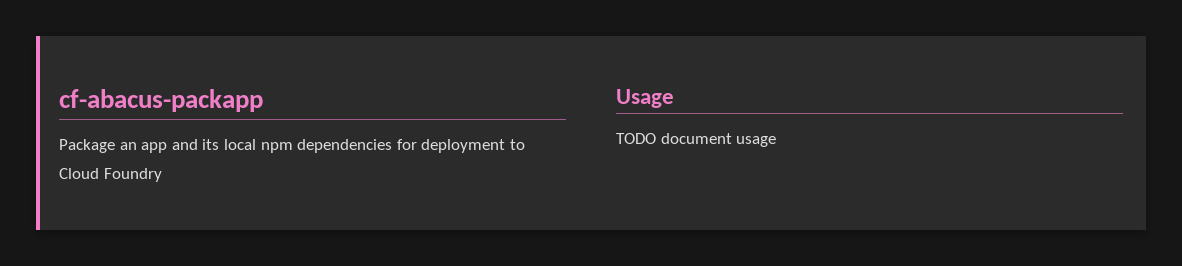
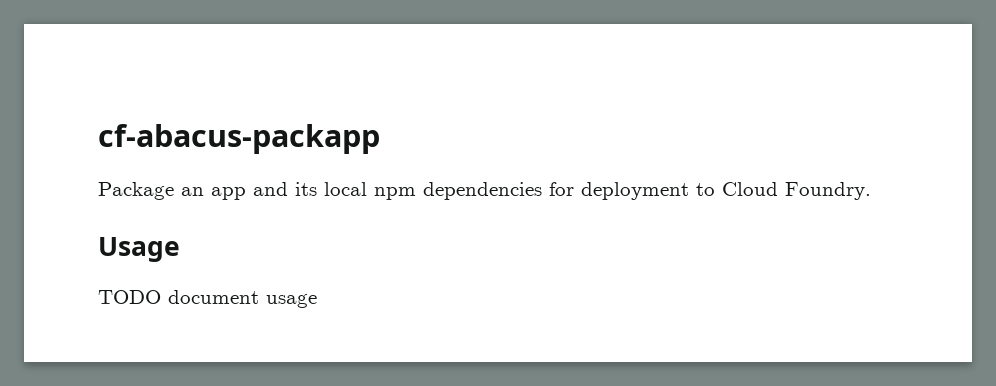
- Package an app and its local npm dependencies for deployment to Cloud Foundry
+ Package an app and its local npm dependencies for deployment to Cloud Foundry.

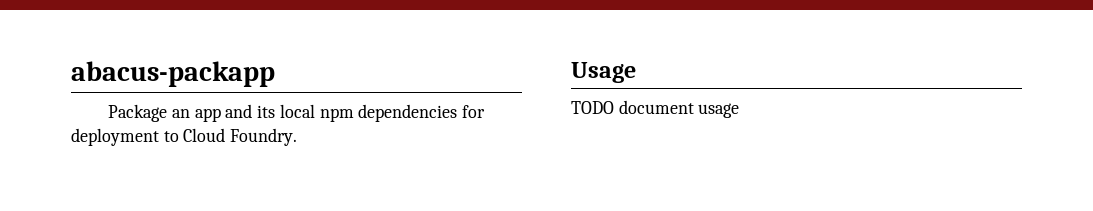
- cf-abacus-packapp
+ abacus-packapp

